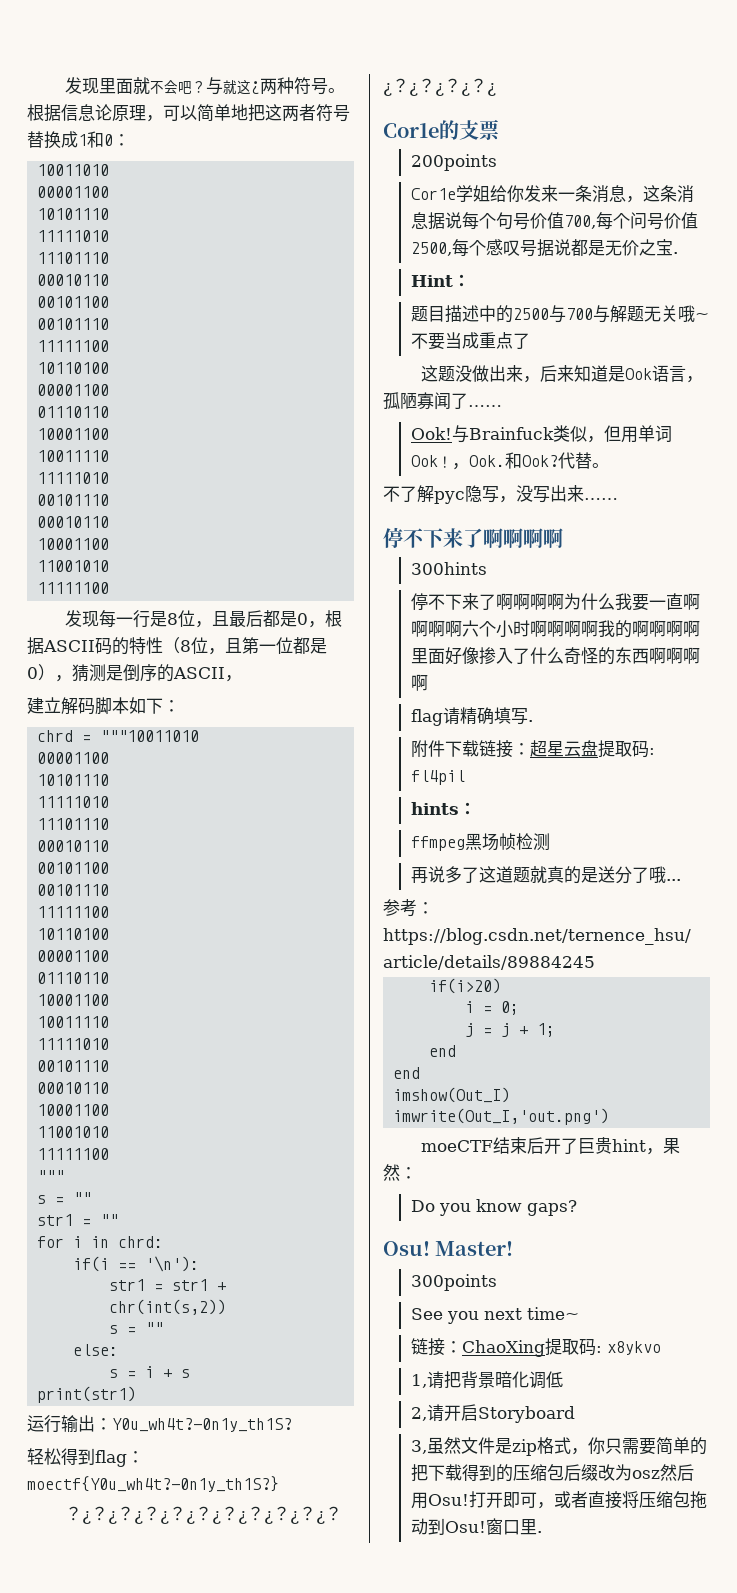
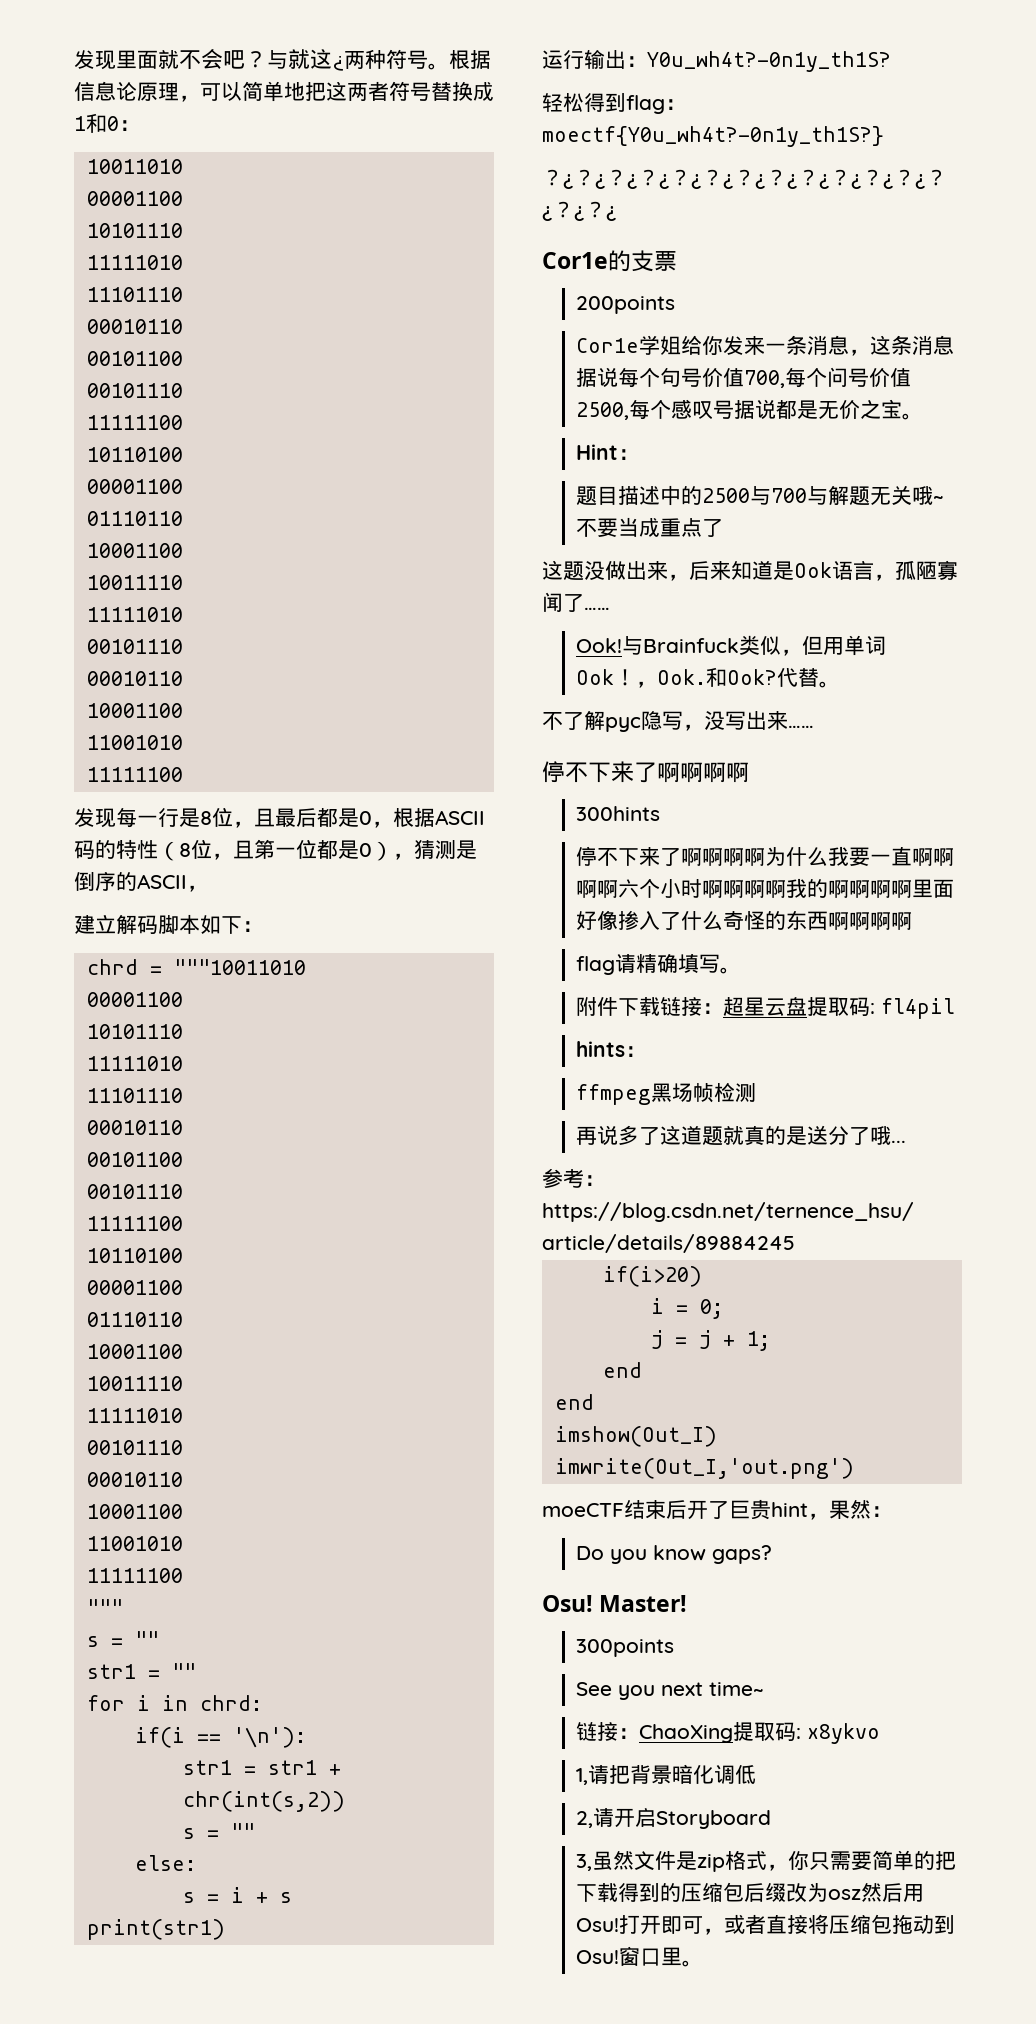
- Cor1e学姐给你发来一条消息，这条消息据说每个句号价值700,每个问号价值2500,每个感叹号据说都是无价之宝.
+ Cor1e学姐给你发来一条消息，这条消息据说每个句号价值700,每个问号价值2500,每个感叹号据说都是无价之宝。
- flag请精确填写.
+ flag请精确填写。
- 窗口里.
+ 窗口里。

